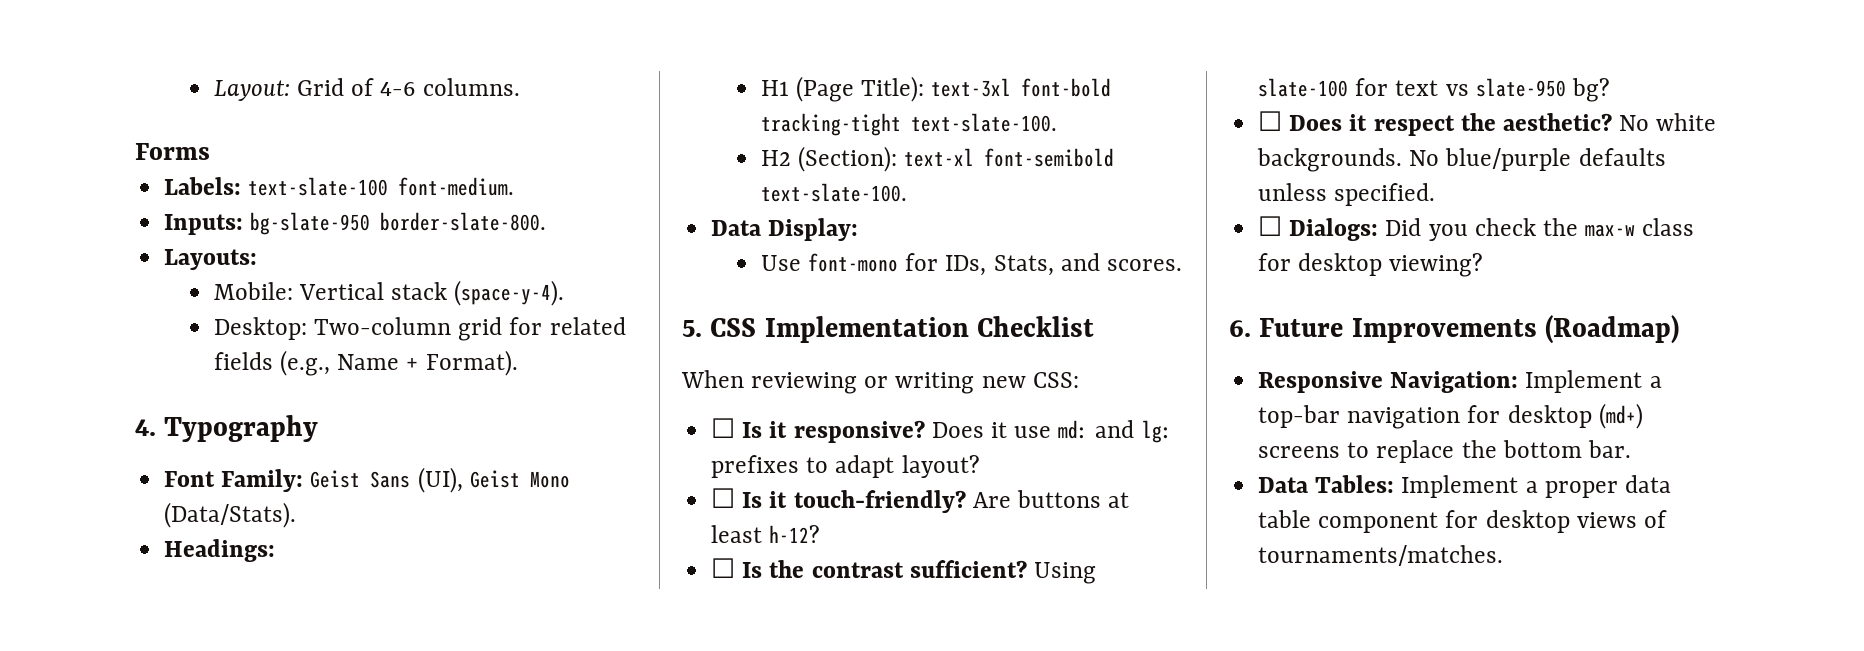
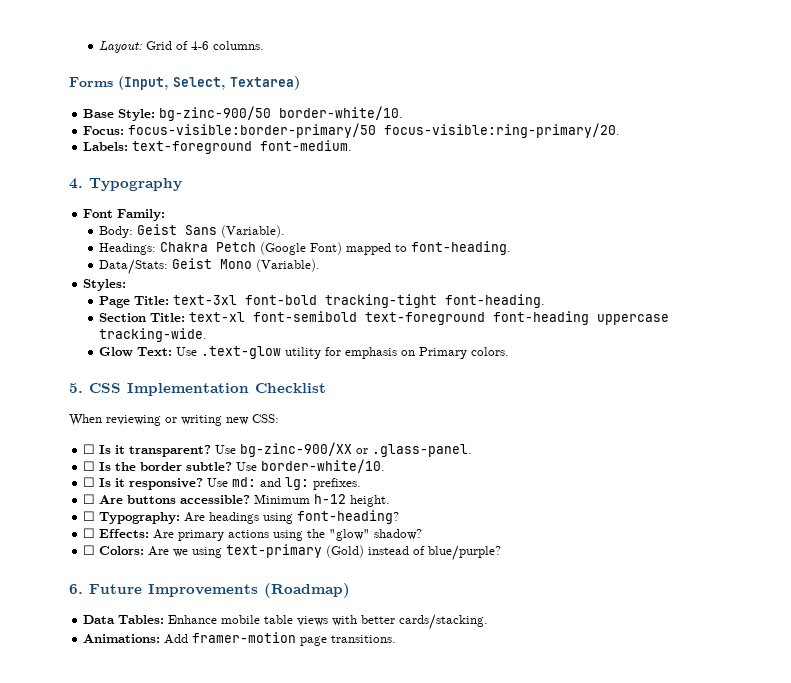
- Forms
+ Forms (Input, Select, Textarea)
+ Base Style: bg-zinc-900/50 border-white/10.
+ Focus: focus-visible:border-primary/50 focus-visible:ring-primary/20.
- Labels: text-slate-100 font-medium.
+ Labels: text-foreground font-medium.
- Inputs: bg-slate-950 border-slate-800.
- Layouts:
- Mobile: Vertical stack (space-y-4).
- Desktop: Two-column grid for related fields (e.g., Name + Format).
- Font Family: Geist Sans (UI), Geist Mono (Data/Stats).
- Headings:
- H1 (Page Title): text-3xl font-bold tracking-tight text-slate-100.
- H2 (Section): text-xl font-semibold text-slate-100.
- Data Display:
- Use font-mono for IDs, Stats, and scores.
+ Font Family:
+ Body: Geist Sans (Variable).
+ Headings: Chakra Petch (Google Font) mapped to font-heading.
+ Data/Stats: Geist Mono (Variable).
+ Styles:
+ Page Title: text-3xl font-bold tracking-tight font-heading.
+ Section Title: text-xl font-semibold text-foreground font-heading uppercase tracking-wide.
+ Glow Text: Use .text-glow utility for emphasis on Primary colors.
- ☐ Is it responsive? Does it use md: and lg: prefixes to adapt layout?
- ☐ Is it touch-friendly? Are buttons at least h-12?
- ☐ Is the contrast sufficient? Using slate-100 for text vs slate-950 bg?
- ☐ Does it respect the aesthetic? No white backgrounds. No blue/purple defaults unless specified.
- ☐ Dialogs: Did you check the max-w class for desktop viewing?
+ ☐ Is it transparent? Use bg-zinc-900/XX or .glass-panel.
+ ☐ Is the border subtle? Use border-white/10.
+ ☐ Is it responsive? Use md: and lg: prefixes.
+ ☐ Are buttons accessible? Minimum h-12 height.
+ ☐ Typography: Are headings using font-heading?
+ ☐ Effects: Are primary actions using the "glow" shadow?
+ ☐ Colors: Are we using text-primary (Gold) instead of blue/purple?
  6. Future Improvements (Roadmap)
- Responsive Navigation: Implement a top-bar navigation for desktop (md+) screens to replace the bottom bar.
- Data Tables: Implement a proper data table component for desktop views of tournaments/matches.
+ Data Tables: Enhance mobile table views with better cards/stacking.
+ Animations: Add framer-motion page transitions.

